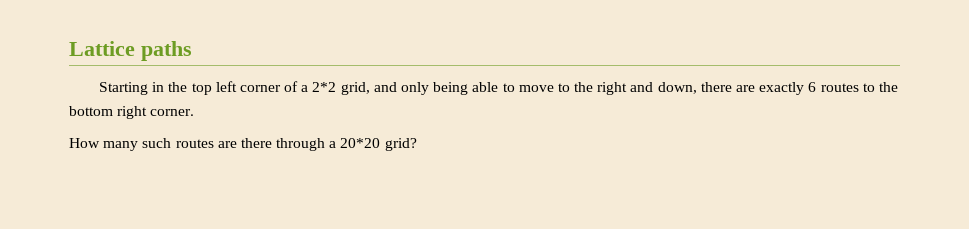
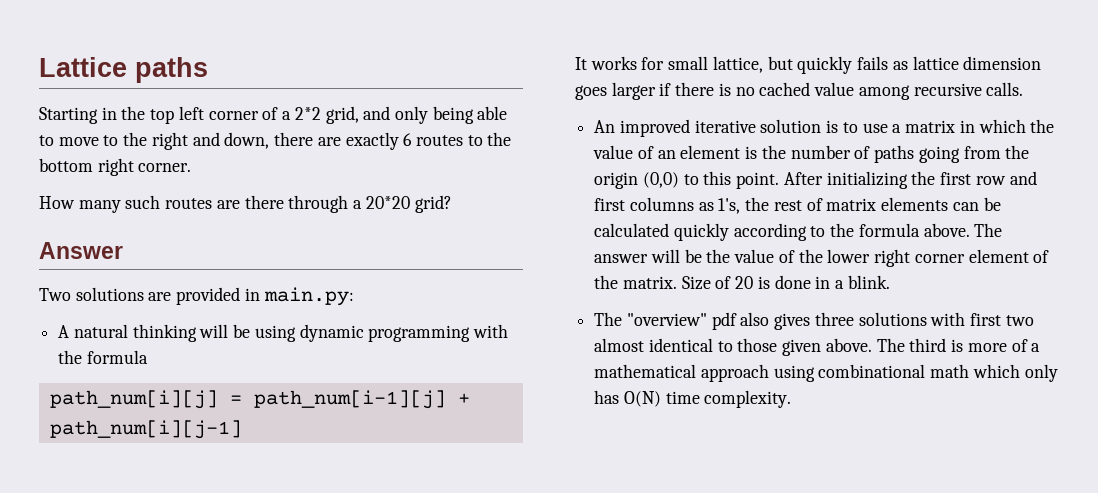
+ Answer
+ Two solutions are provided in main.py:
+ A natural thinking will be using dynamic programming with the formula
+ path_num[i][j] = path_num[i-1][j] + path_num[i][j-1]
+ It works for small lattice, but quickly fails as lattice dimension goes larger if there is no cached value among recursive calls.
+ An improved iterative solution is to use a matrix in which the value of an element is the number of paths going from the origin (0,0) to this point. After initializing the first row and first columns as 1's, the rest of matrix elements can be calculated quickly according to the formula above. The answer will be the value of the lower right corner element of the matrix. Size of 20 is done in a blink.
+ The "overview" pdf also gives three solutions with first two almost identical to those given above. The third is more of a mathematical approach using combinational math which only has O(N) time complexity.

